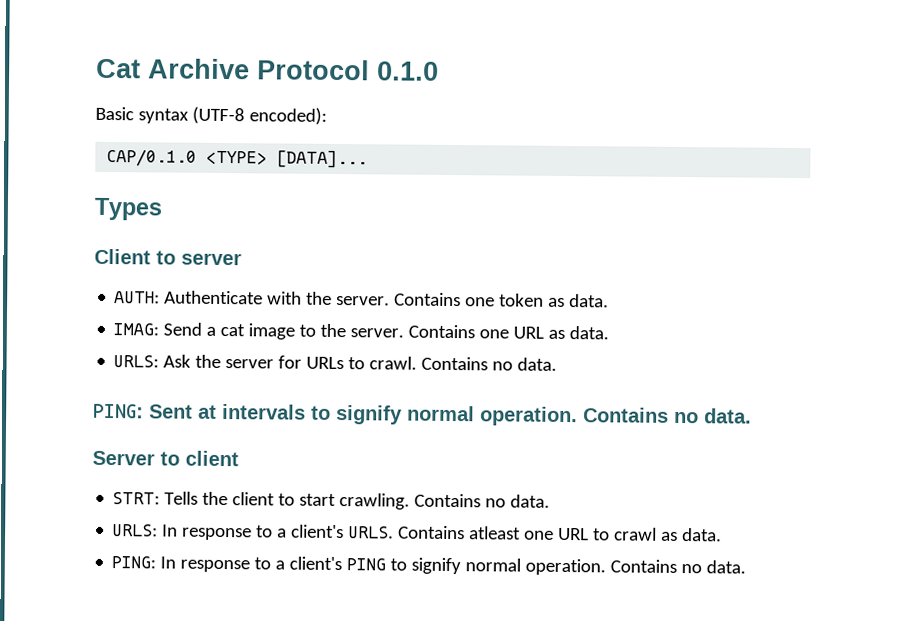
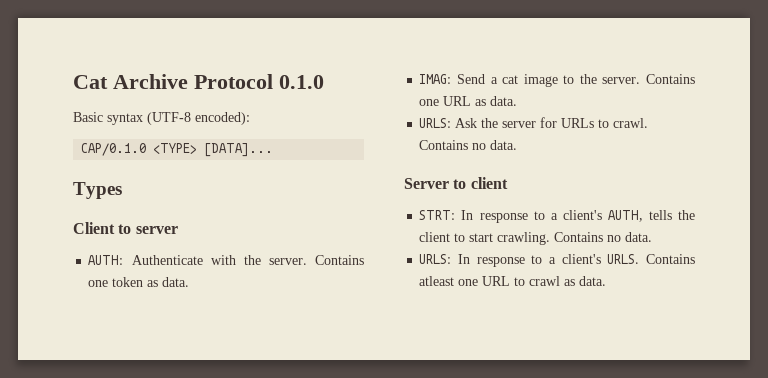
- PING: Sent at intervals to signify normal operation. Contains no data.
  Server to client
- STRT: Tells the client to start crawling.
+ STRT: In response to a client's AUTH, tells the client to start crawling.
- PING: In response to a client's PING to signify normal operation. Contains no data.

